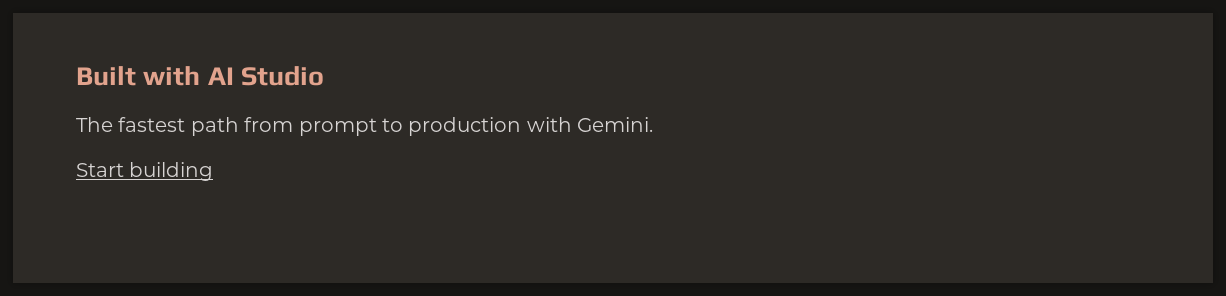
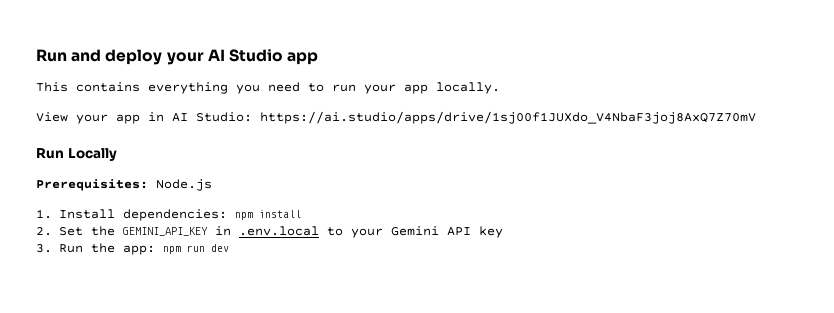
- Built with AI Studio
- The fastest path from prompt to production with Gemini.
- Start building
+ Run and deploy your AI Studio app
+ This contains everything you need to run your app locally.
+ View your app in AI Studio: https://ai.studio/apps/drive/1sj00f1JUXdo_V4NbaF3joj8AxQ7Z70mV
+ Run Locally
+ Prerequisites: Node.js
+ 1. Install dependencies: npm install
+ 2. Set the GEMINI_API_KEY in .env.local to your Gemini API key
+ 3. Run the app: npm run dev

